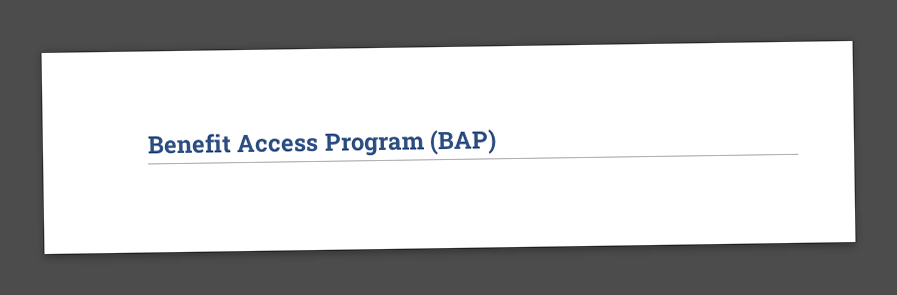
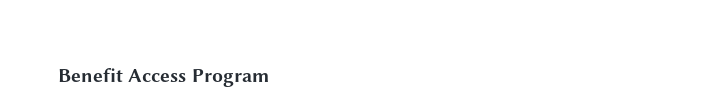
- Benefit Access Program (BAP)
+ Benefit Access Program

